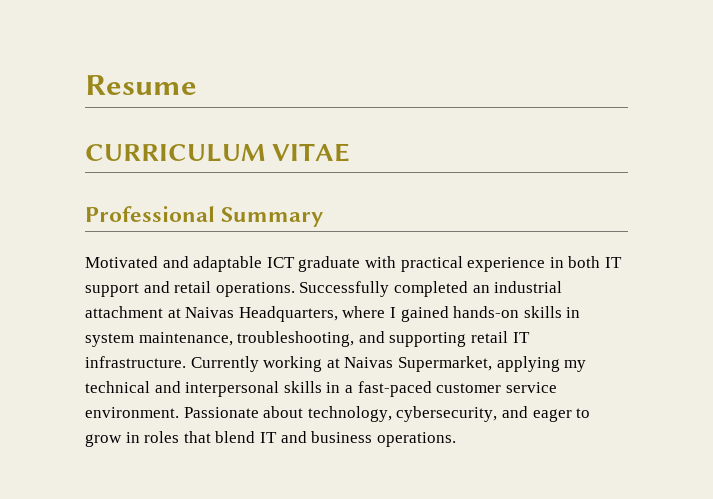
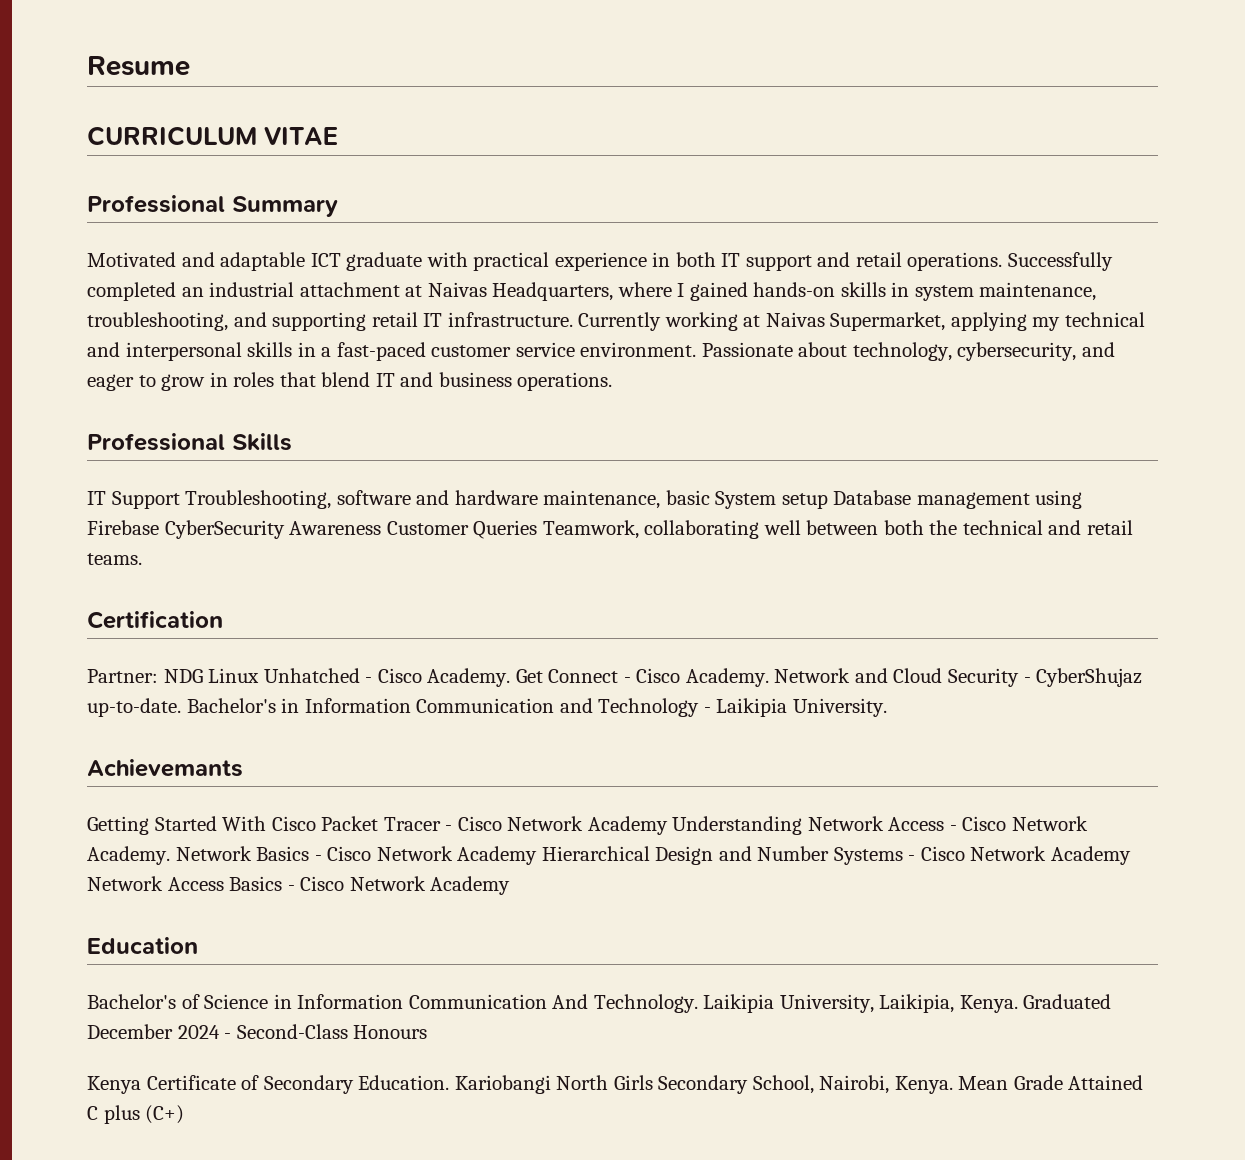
+ Professional Skills
+ IT Support Troubleshooting, software and hardware maintenance, basic System setup Database management using Firebase CyberSecurity Awareness Customer Queries Teamwork, collaborating well between both the technical and retail teams.
+ Certification
+ Partner: NDG Linux Unhatched - Cisco Academy. Get Connect - Cisco Academy. Network and Cloud Security - CyberShujaz up-to-date. Bachelor's in Information Communication and Technology - Laikipia University.
+ Achievemants
+ Getting Started With Cisco Packet Tracer - Cisco Network Academy Understanding Network Access - Cisco Network Academy. Network Basics - Cisco Network Academy Hierarchical Design and Number Systems - Cisco Network Academy Network Access Basics - Cisco Network Academy
+ Education
+ Bachelor's of Science in Information Communication And Technology. Laikipia University, Laikipia, Kenya. Graduated December 2024 - Second-Class Honours
+ Kenya Certificate of Secondary Education. Kariobangi North Girls Secondary School, Nairobi, Kenya. Mean Grade Attained C plus (C+)

